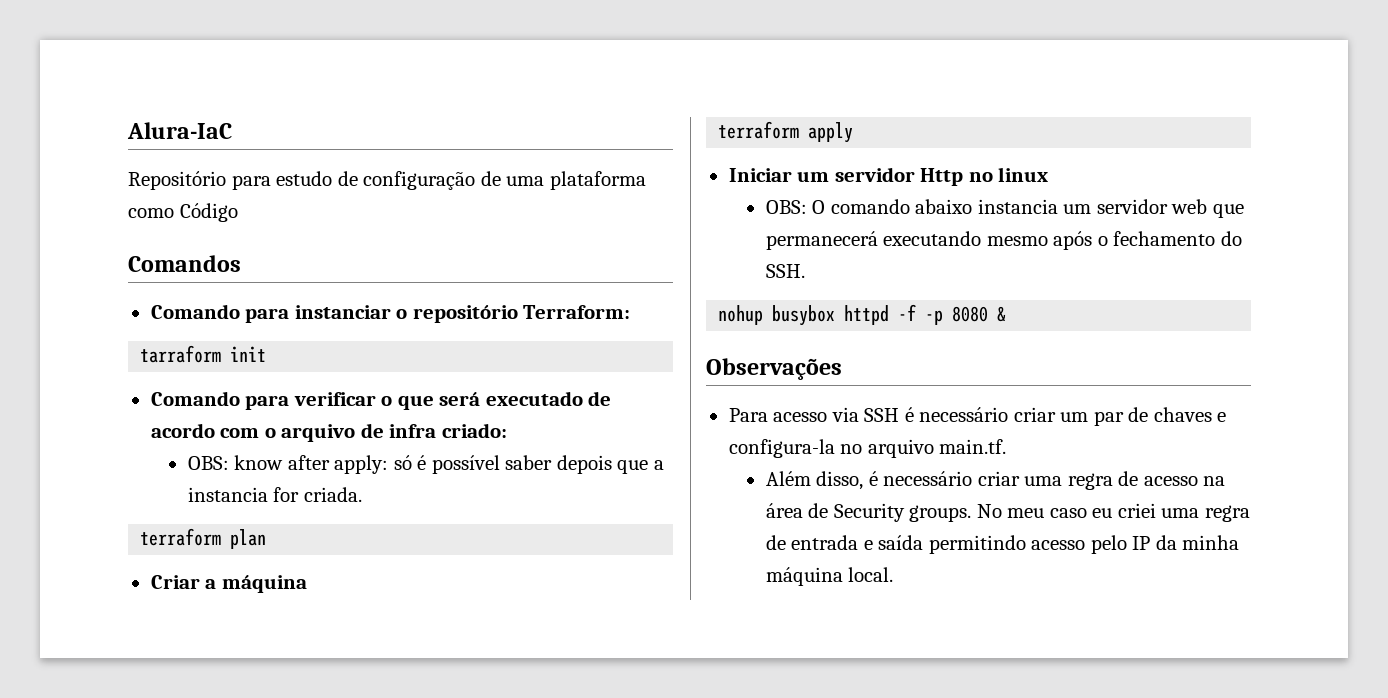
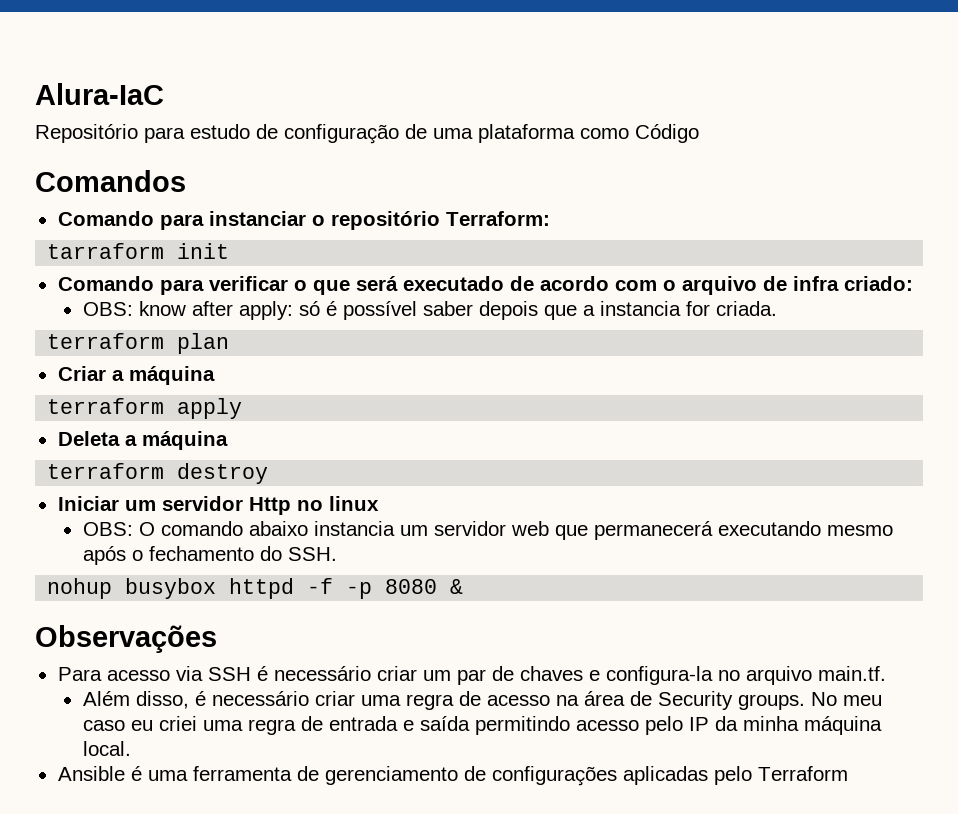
+ Deleta a máquina
+ terraform destroy
+ Ansible é uma ferramenta de gerenciamento de configurações aplicadas pelo Terraform

